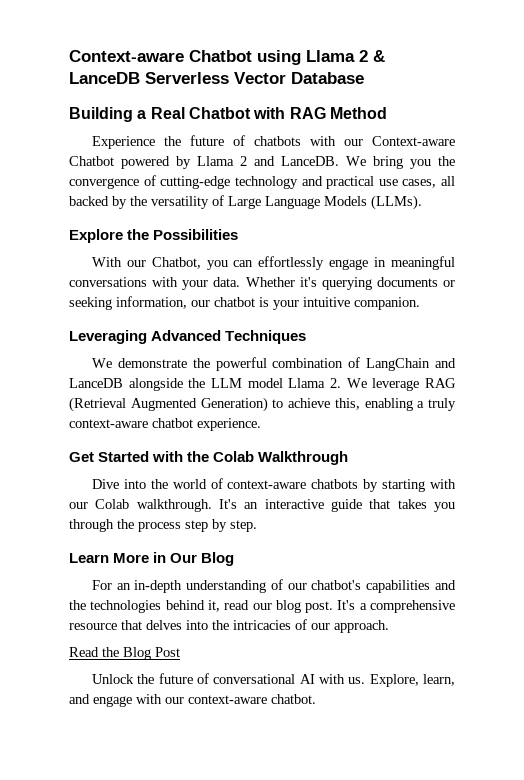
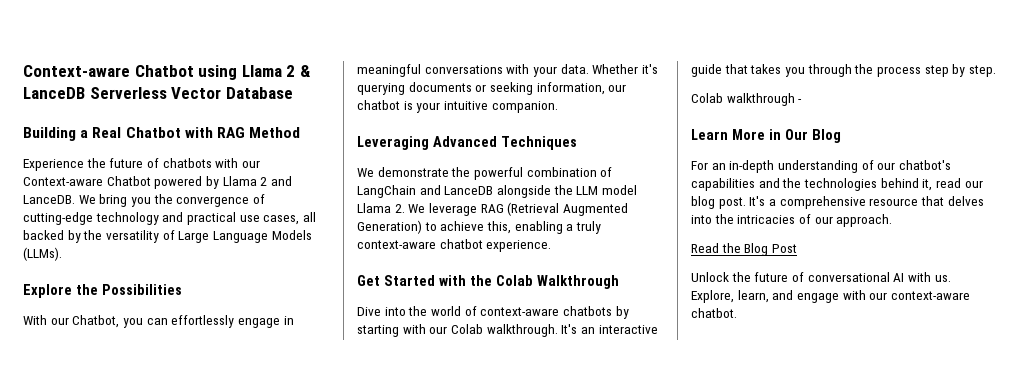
+ Colab walkthrough -

